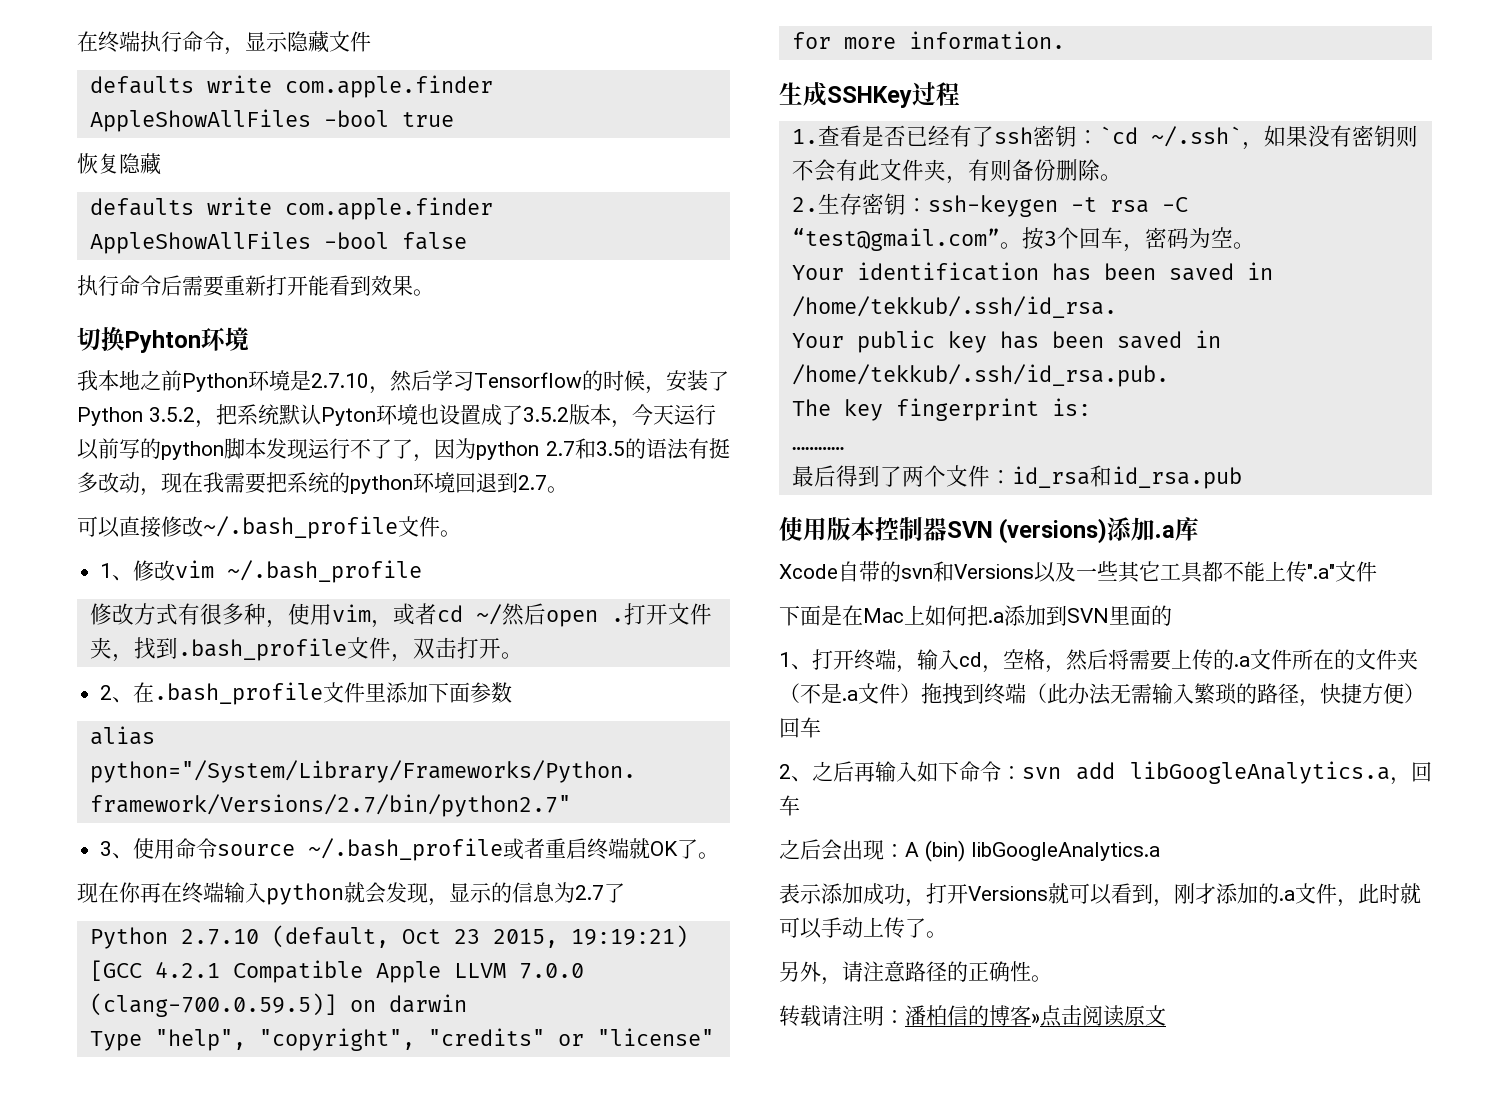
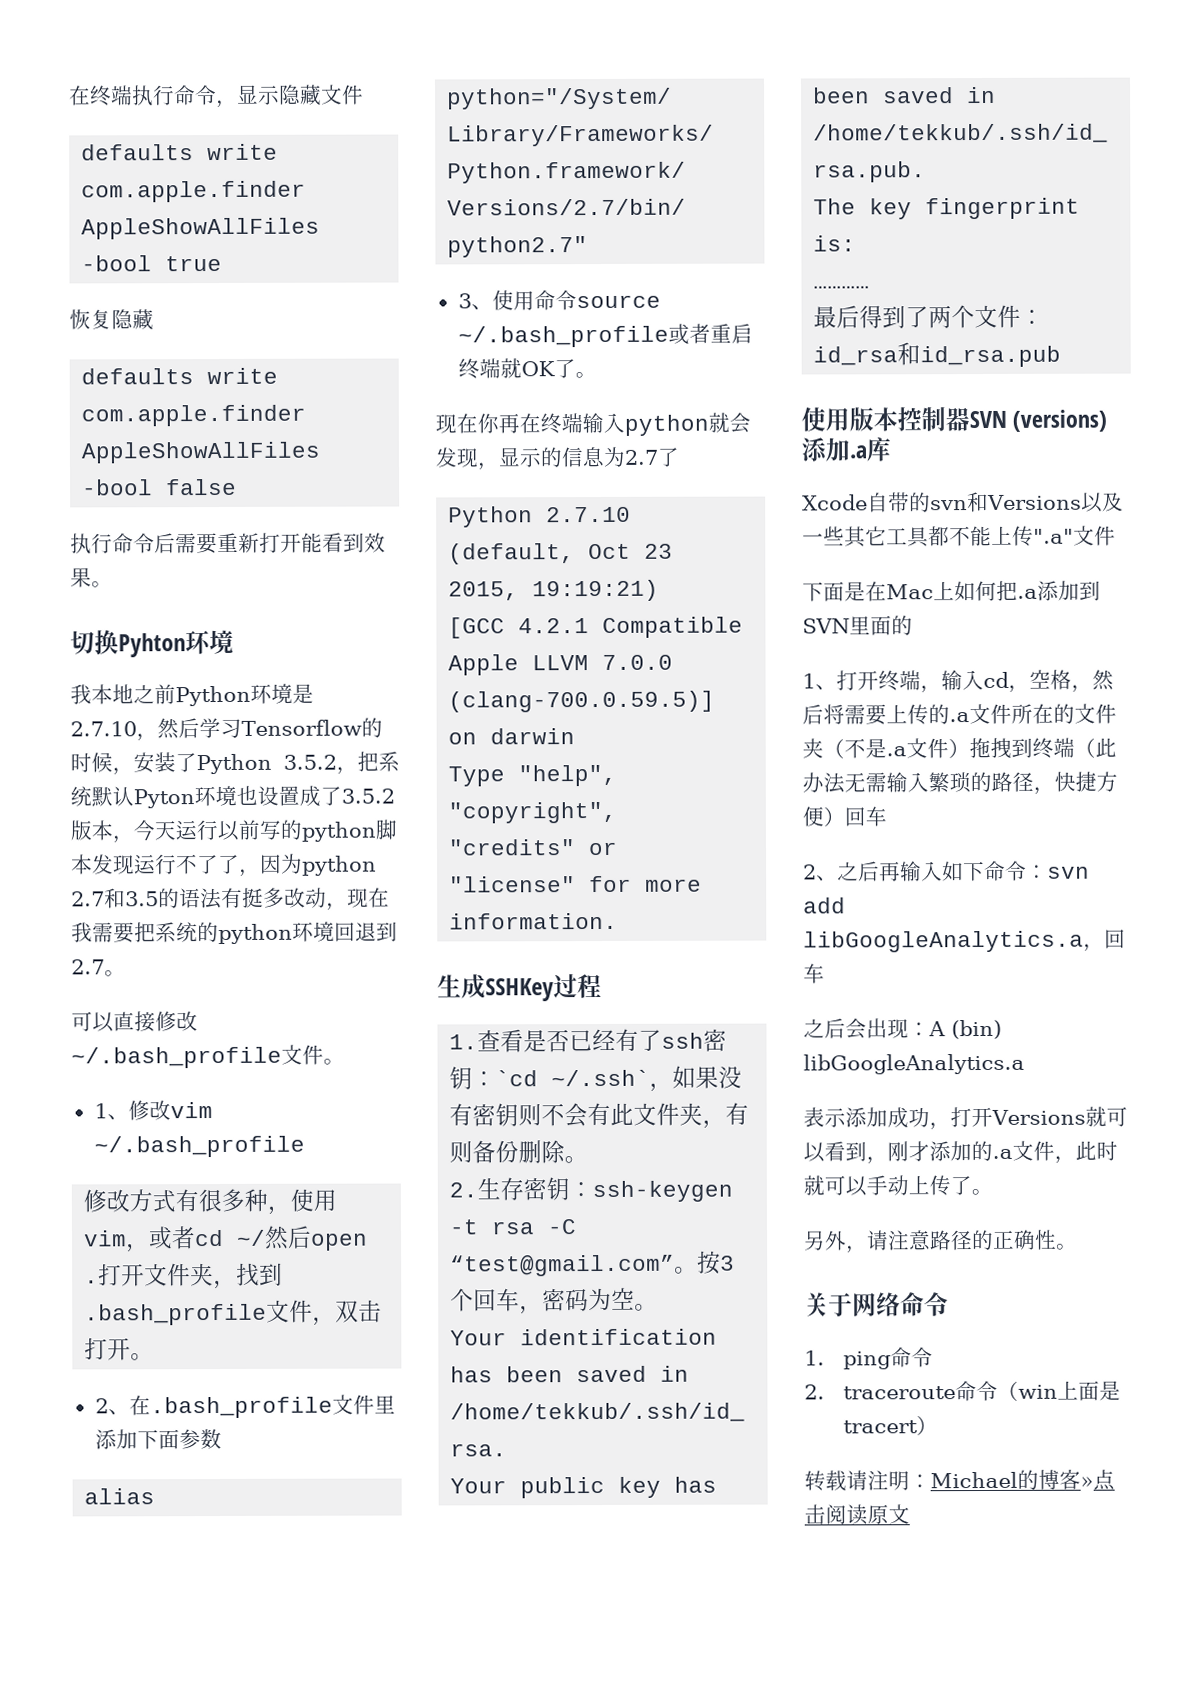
+ 关于网络命令
+ 1. ping命令
+ 2. traceroute命令（win上面是tracert）
- 转载请注明：潘柏信的博客»点击阅读原文
+ 转载请注明：Michael的博客»点击阅读原文

